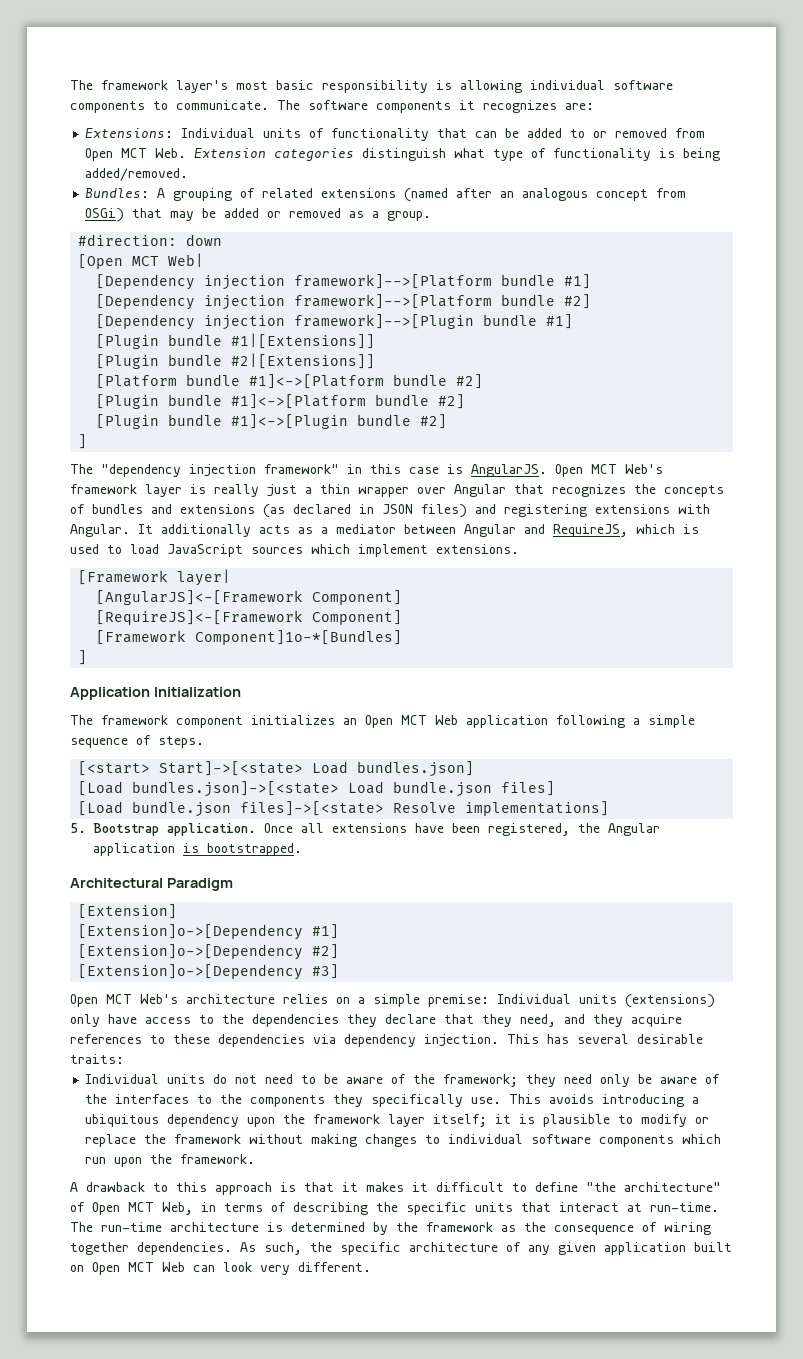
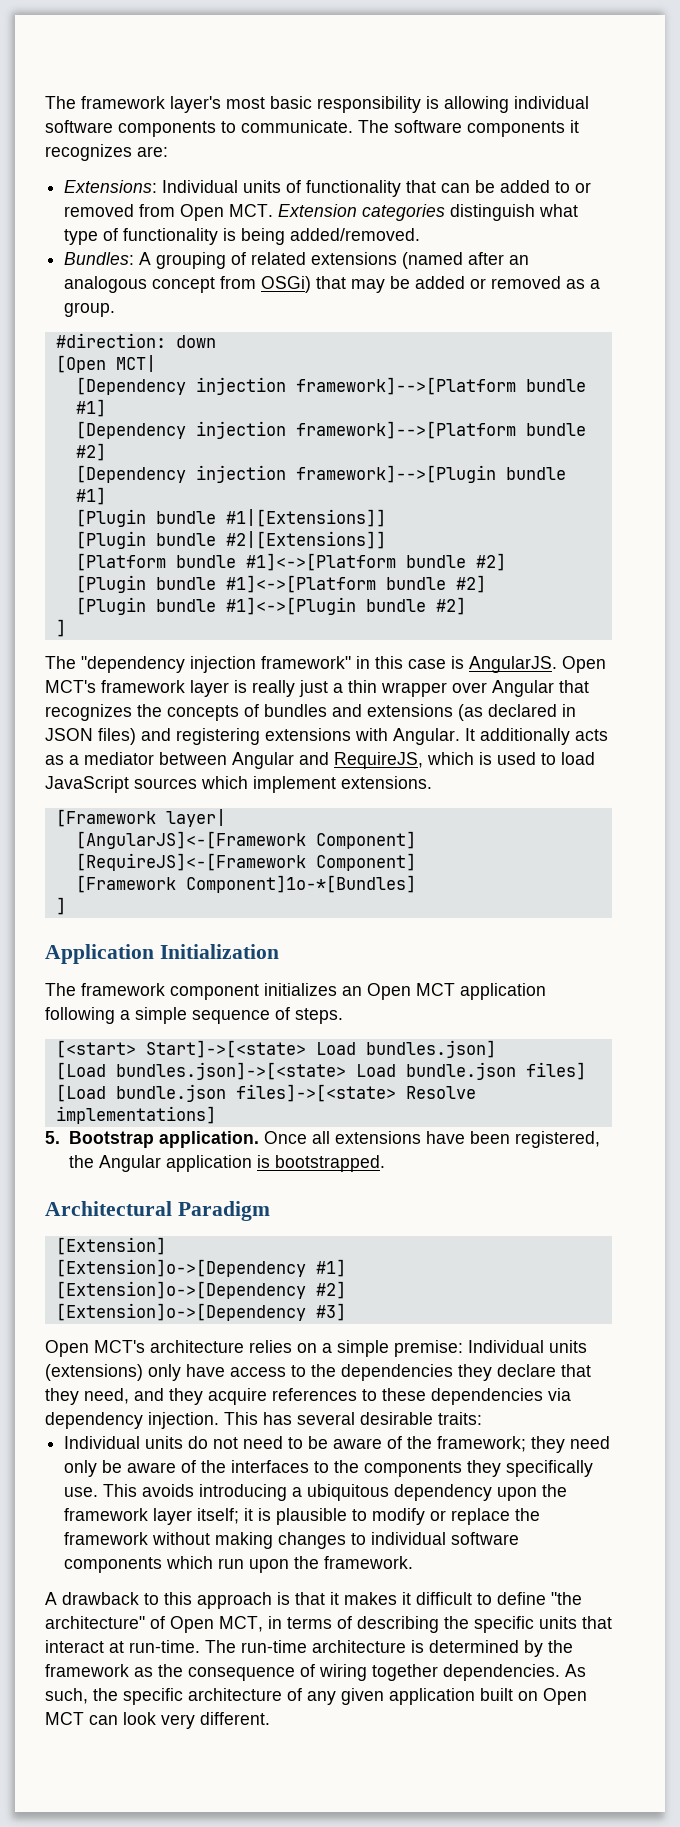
- Extensions: Individual units of functionality that can be added to or removed from Open MCT Web. Extension categories distinguish what type of functionality is being added/removed.
+ Extensions: Individual units of functionality that can be added to or removed from Open MCT. Extension categories distinguish what type of functionality is being added/removed.
- [Open MCT Web|
+ [Open MCT|
- Open MCT Web's framework layer is really just a thin wrapper over Angular that recognizes the concepts of bundles and extensions (as declared in JSON files) and registering extensions with Angular.
+ Open MCT's framework layer is really just a thin wrapper over Angular that recognizes the concepts of bundles and extensions (as declared in JSON files) and registering extensions with Angular.
- The framework component initializes an Open MCT Web application following a simple sequence of steps.
+ The framework component initializes an Open MCT application following a simple sequence of steps.
- Open MCT Web's architecture relies on a simple premise: Individual units (extensions) only have access to the dependencies they declare that they need, and they acquire references to these dependencies via dependency injection.
+ Open MCT's architecture relies on a simple premise: Individual units (extensions) only have access to the dependencies they declare that they need, and they acquire references to these dependencies via dependency injection.
- A drawback to this approach is that it makes it difficult to define "the architecture" of Open MCT Web, in terms of describing the specific units that interact at run-time.
+ A drawback to this approach is that it makes it difficult to define "the architecture" of Open MCT, in terms of describing the specific units that interact at run-time.
- As such, the specific architecture of any given application built on Open MCT Web can look very different.
+ As such, the specific architecture of any given application built on Open MCT can look very different.

